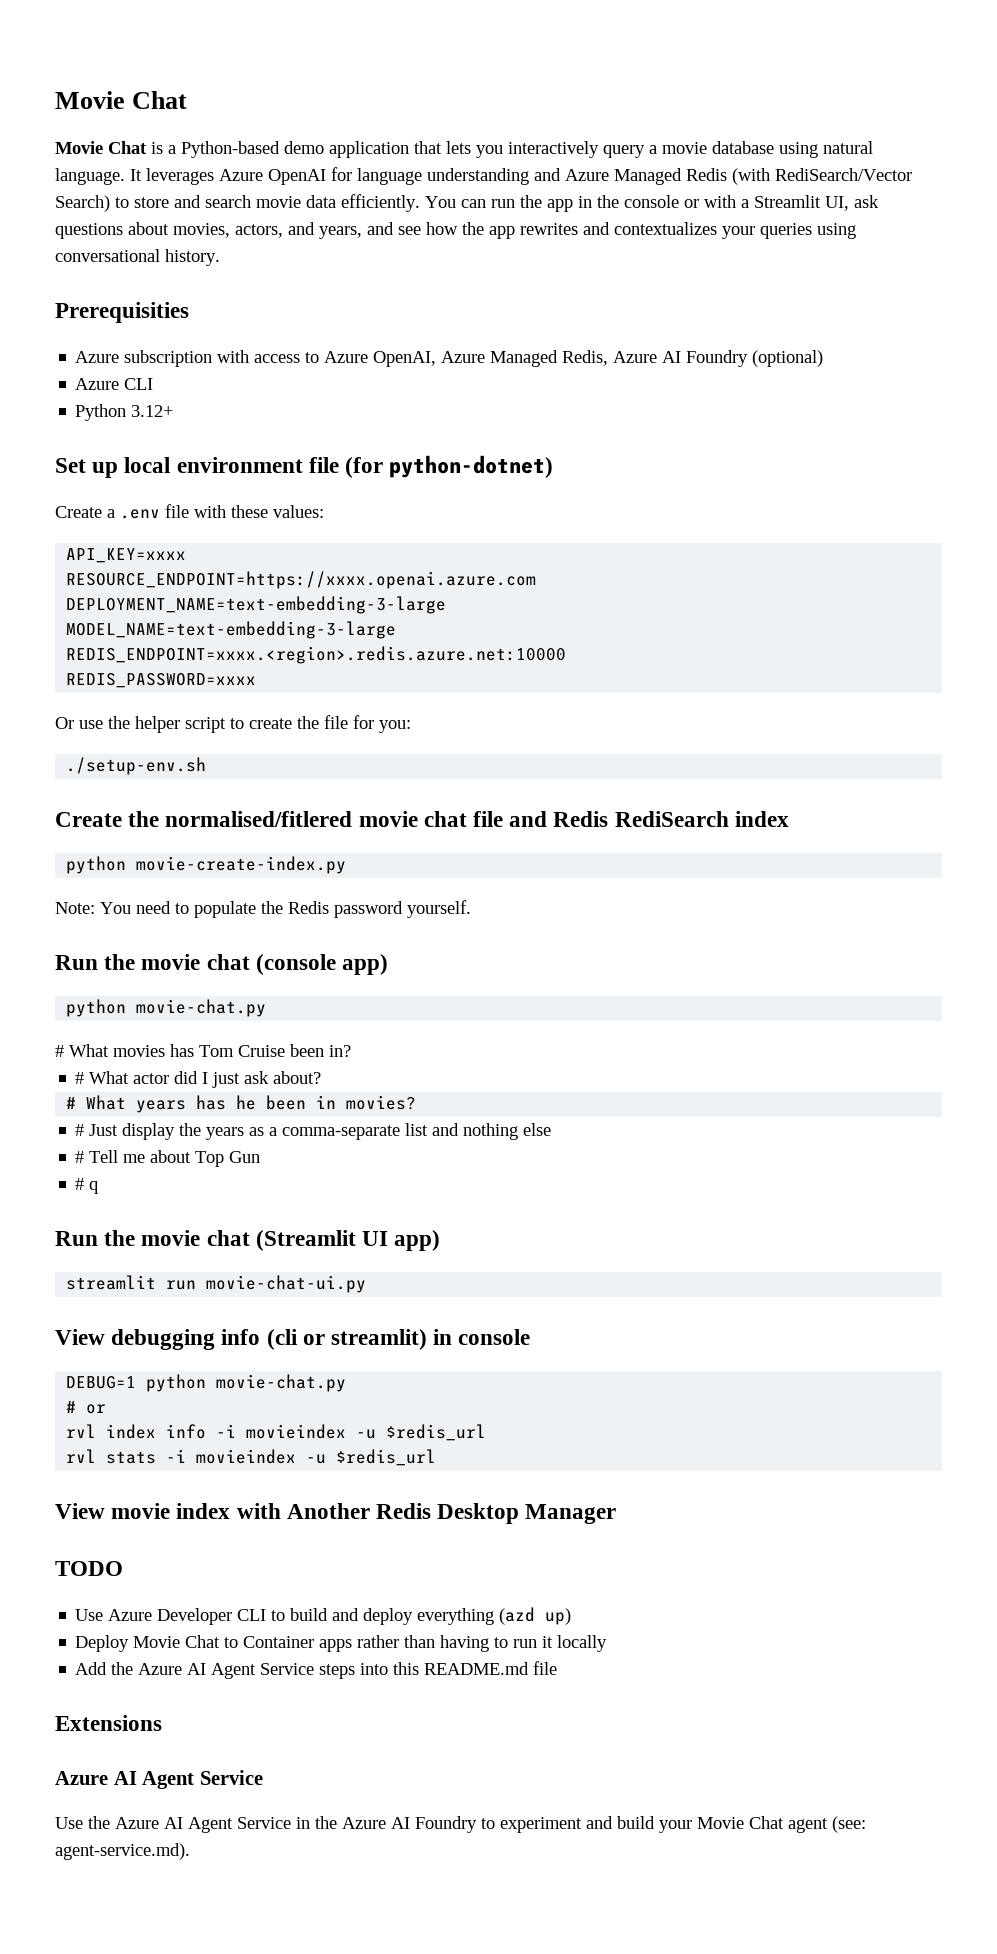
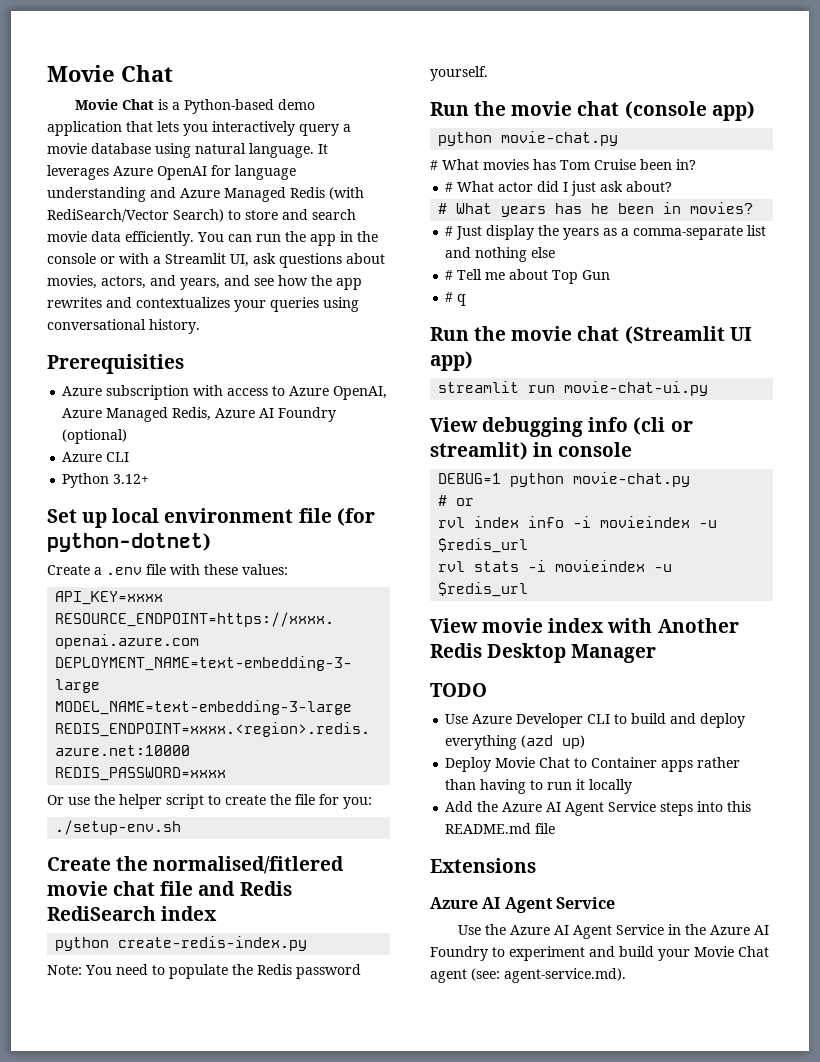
- python movie-create-index.py
+ python create-redis-index.py

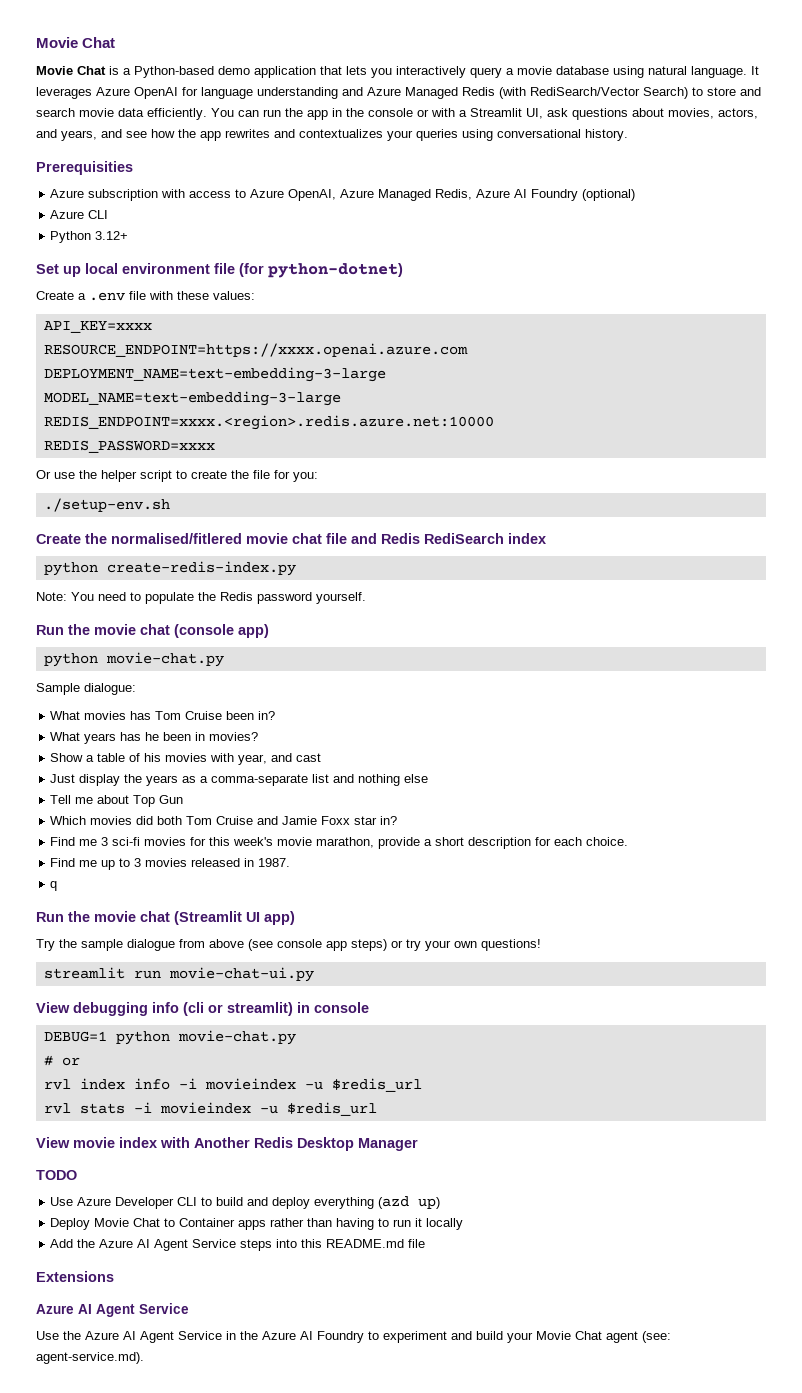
- # What movies has Tom Cruise been in?
+ Sample dialogue:
+ What movies has Tom Cruise been in?
- # What actor did I just ask about?
- # What years has he been in movies?
+ What years has he been in movies?
- # Just display the years as a comma-separate list and nothing else
+ Show a table of his movies with year, and cast
+ Just display the years as a comma-separate list and nothing else
- # Tell me about Top Gun
+ Tell me about Top Gun
- # q
+ Which movies did both Tom Cruise and Jamie Foxx star in?
+ Find me 3 sci-fi movies for this week's movie marathon, provide a short description for each choice.
+ Find me up to 3 movies released in 1987.
+ q
+ Try the sample dialogue from above (see console app steps) or try your own questions!

